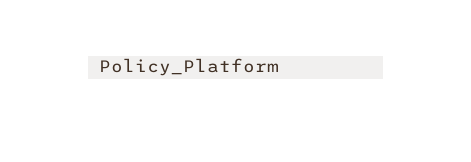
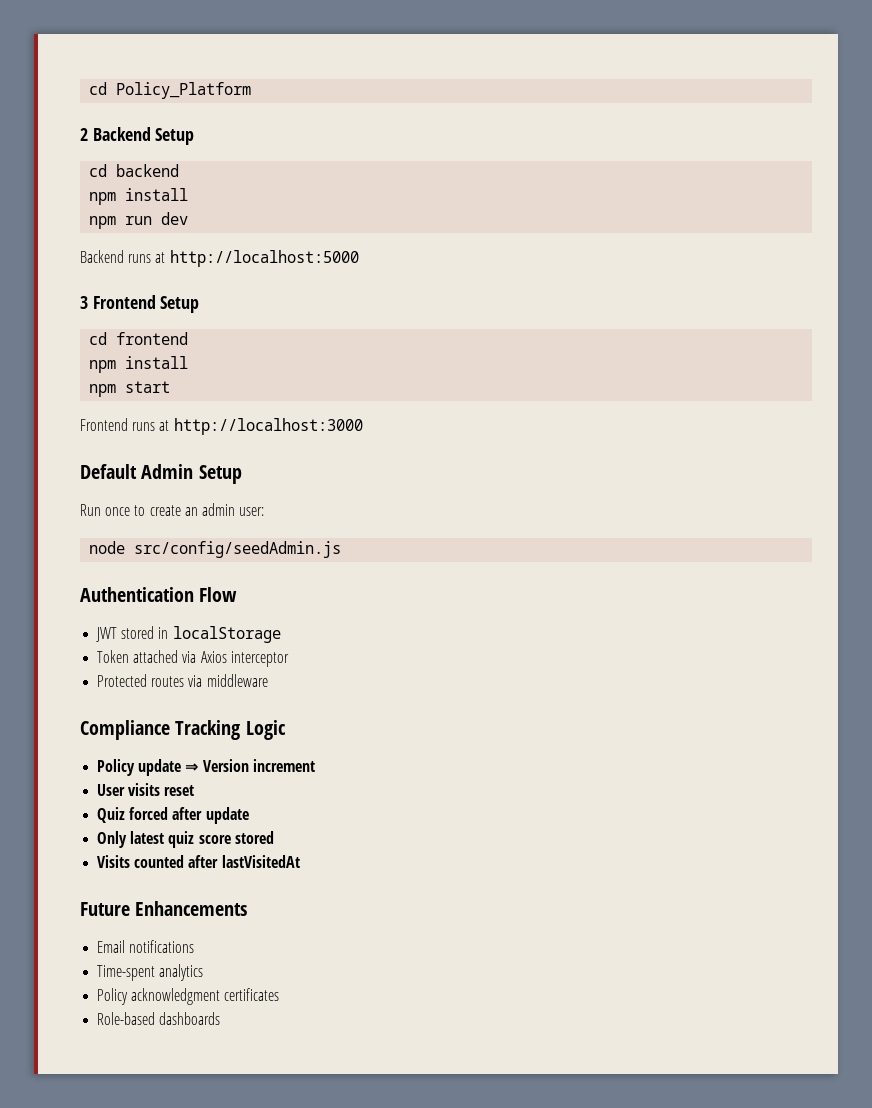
- Policy_Platform
+ cd Policy_Platform
+ 2 Backend Setup
+ cd backend
+ npm install
+ npm run dev
+ Backend runs at http://localhost:5000
+ 3 Frontend Setup
+ cd frontend
+ npm install
+ npm start
+ Frontend runs at http://localhost:3000
+ Default Admin Setup
+ Run once to create an admin user:
+ node src/config/seedAdmin.js
+ Authentication Flow
+ JWT stored in localStorage
+ Token attached via Axios interceptor
+ Protected routes via middleware
+ Compliance Tracking Logic
+ Policy update ⇒ Version increment
+ User visits reset
+ Quiz forced after update
+ Only latest quiz score stored
+ Visits counted after lastVisitedAt
+ Future Enhancements
+ Email notifications
+ Time-spent analytics
+ Policy acknowledgment certificates
+ Role-based dashboards

